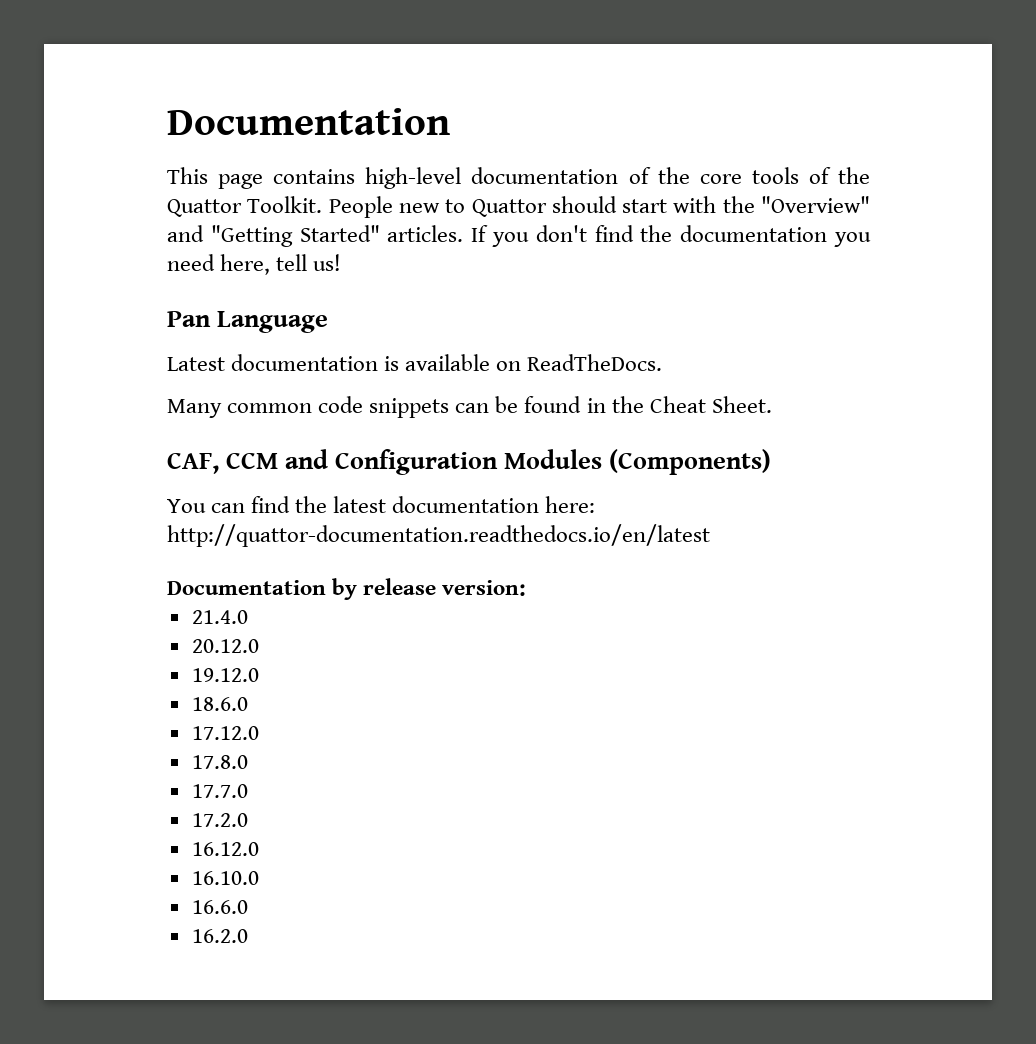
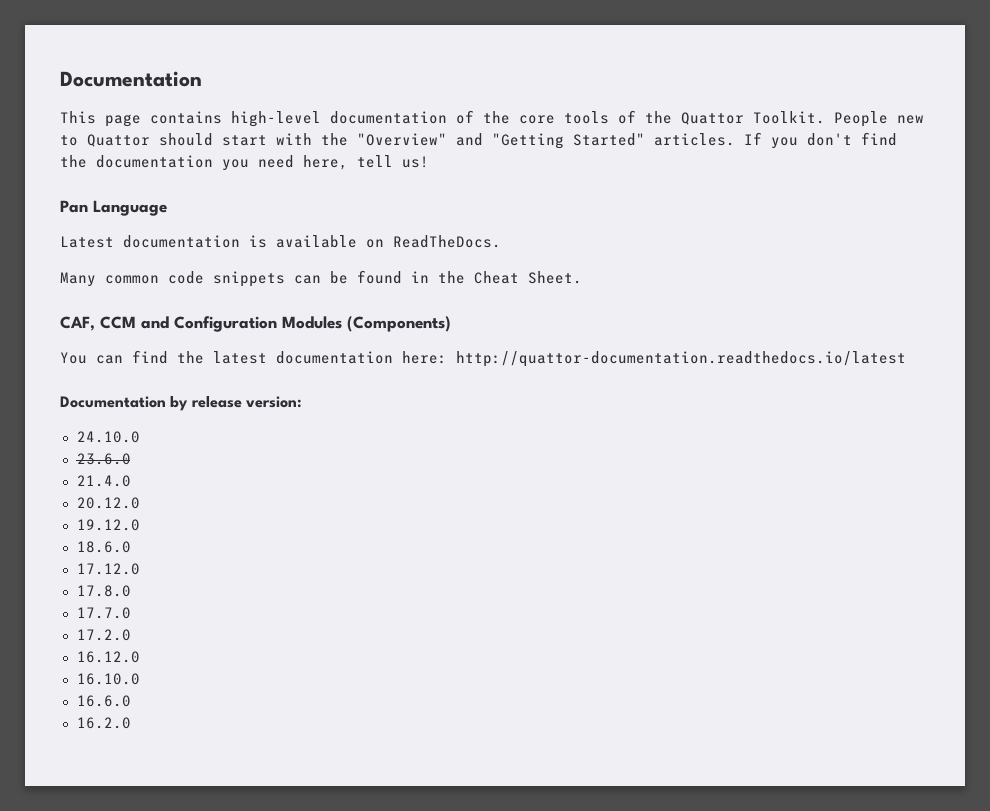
- You can find the latest documentation here: http://quattor-documentation.readthedocs.io/en/latest
+ You can find the latest documentation here: http://quattor-documentation.readthedocs.io/latest
+ 24.10.0
+ 23.6.0

